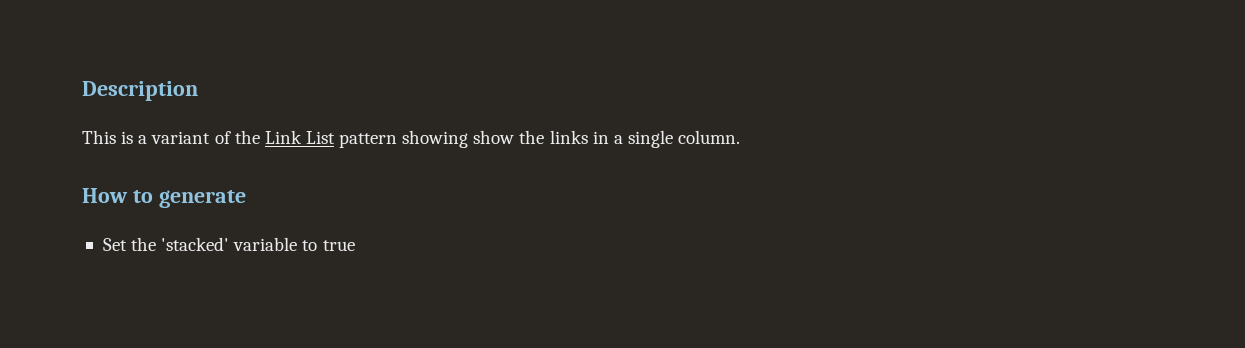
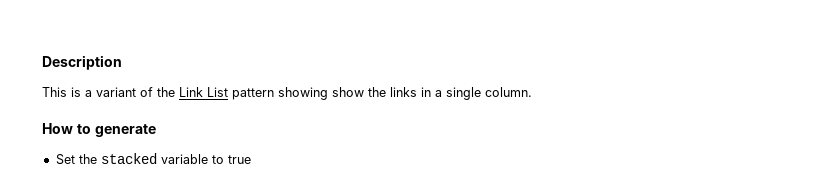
- Set the 'stacked' variable to true
+ Set the stacked variable to true

